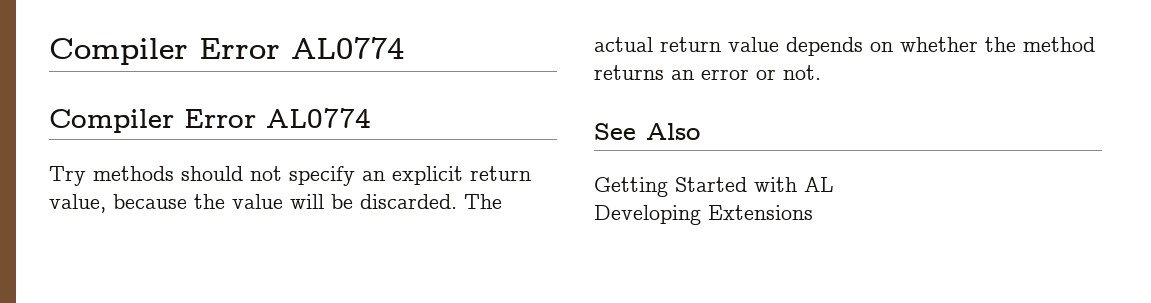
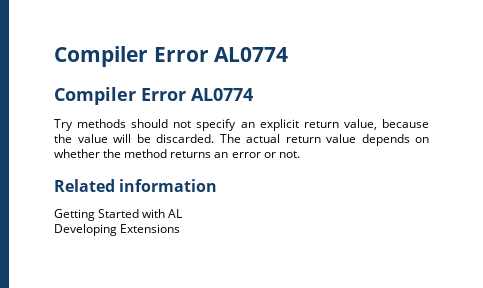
- See Also
+ Related information

